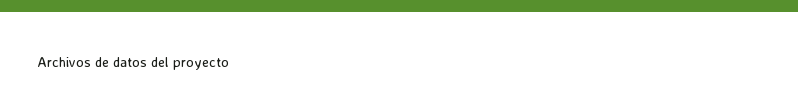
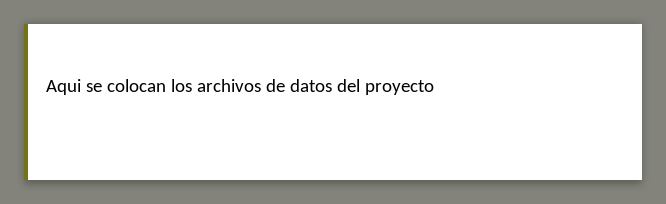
- Archivos de datos del proyecto
+ Aqui se colocan los archivos de datos del proyecto

